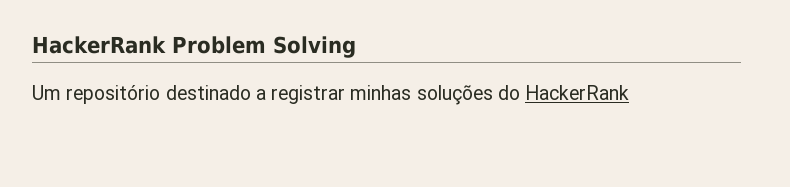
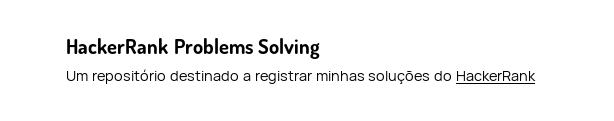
- HackerRank Problem Solving
+ HackerRank Problems Solving

